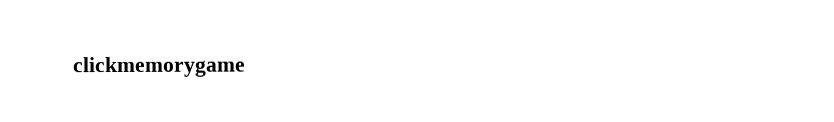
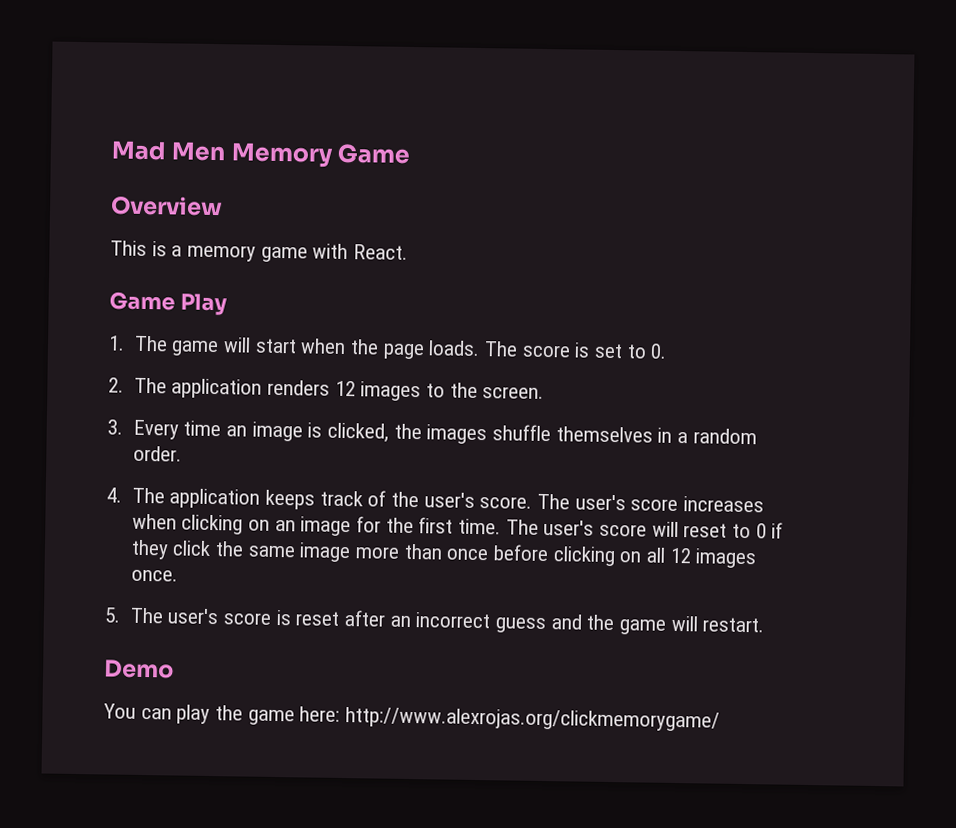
- clickmemorygame
+ Mad Men Memory Game
+ Overview
+ This is a memory game with React.
+ Game Play
+ 1. The game will start when the page loads. The score is set to 0.
+ 2. The application renders 12 images to the screen.
+ 3. Every time an image is clicked, the images shuffle themselves in a random order.
+ 4. The application keeps track of the user's score. The user's score increases when clicking on an image for the first time. The user's score will reset to 0 if they click the same image more than once before clicking on all 12 images once.
+ 5. The user's score is reset after an incorrect guess and the game will restart.
+ Demo
+ You can play the game here: http://www.alexrojas.org/clickmemorygame/

